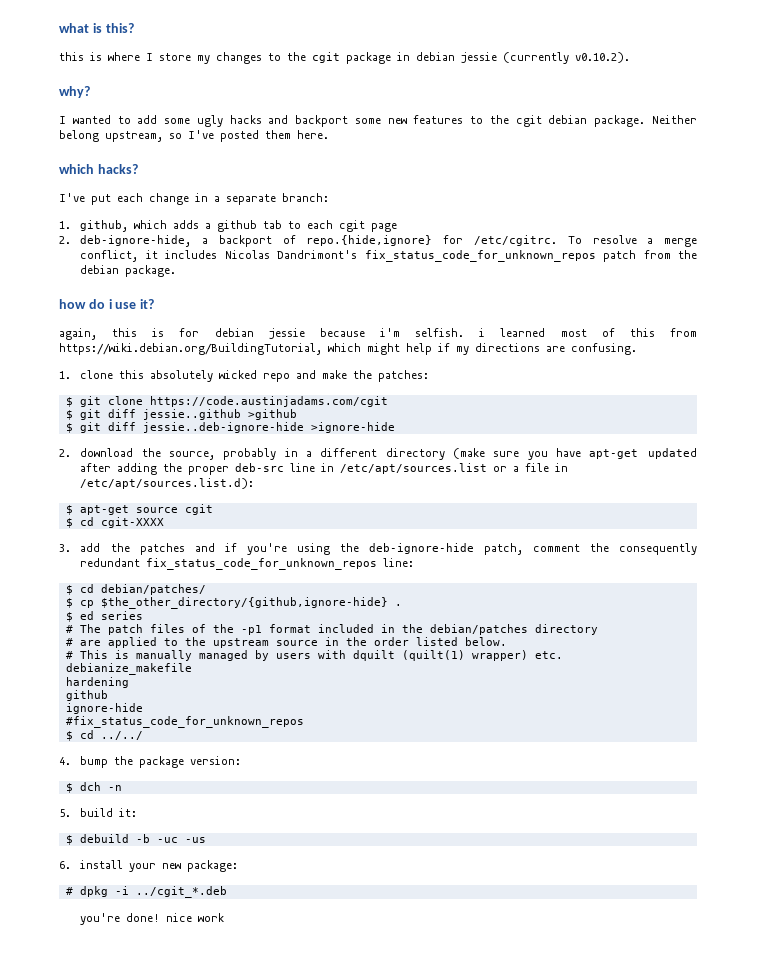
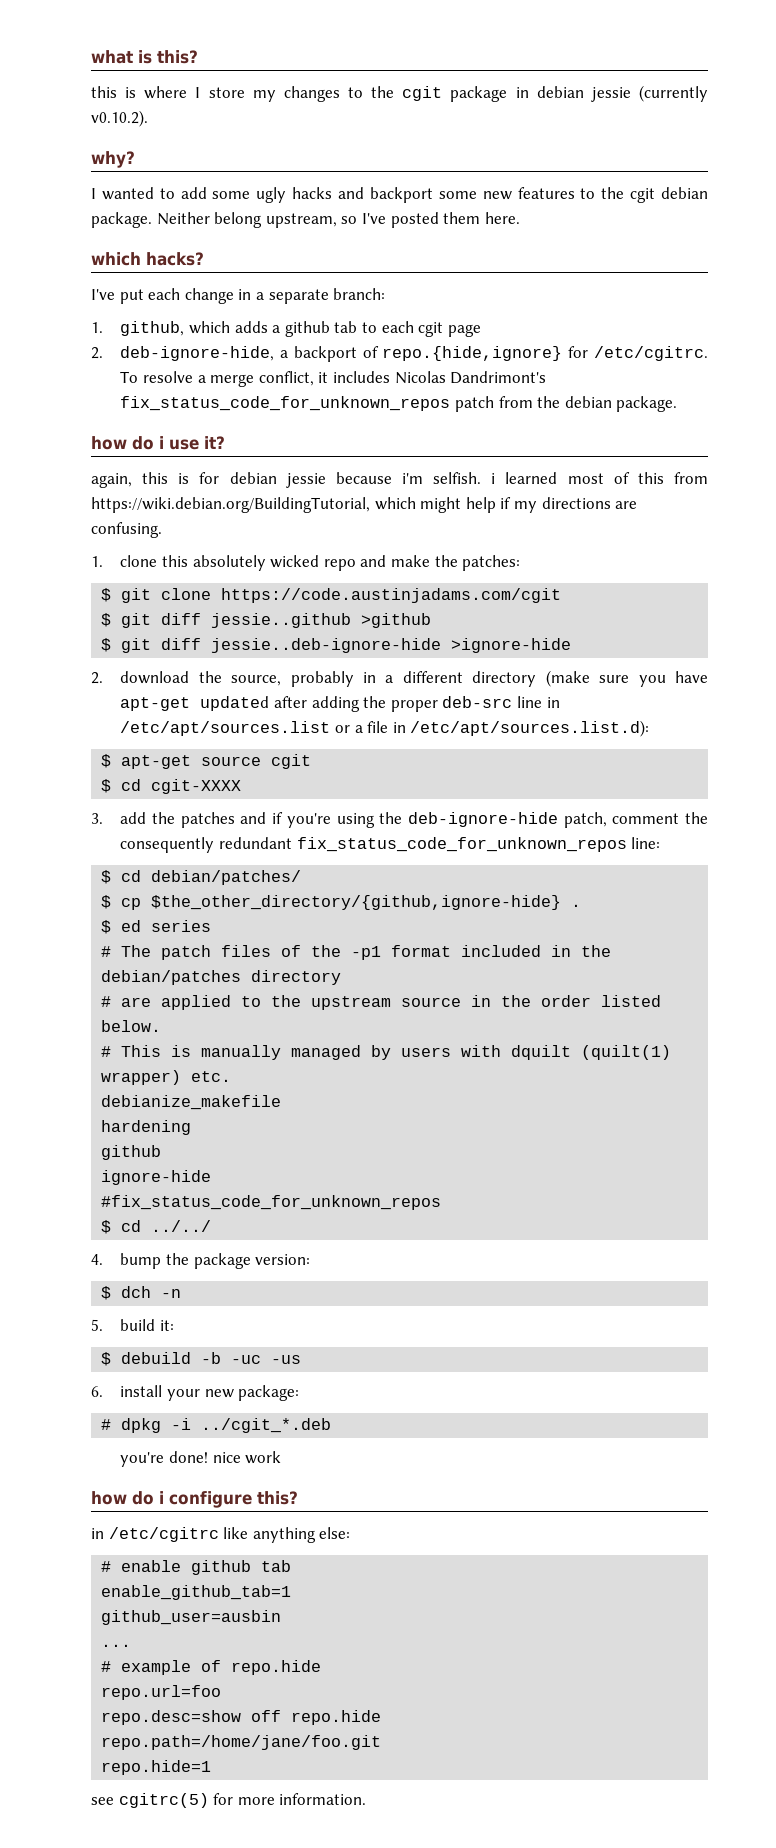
+ how do i configure this?
+ in /etc/cgitrc like anything else:
+ # enable github tab
+ enable_github_tab=1
+ github_user=ausbin
+ ...
+ # example of repo.hide
+ repo.url=foo
+ repo.desc=show off repo.hide
+ repo.path=/home/jane/foo.git
+ repo.hide=1
+ see cgitrc(5) for more information.

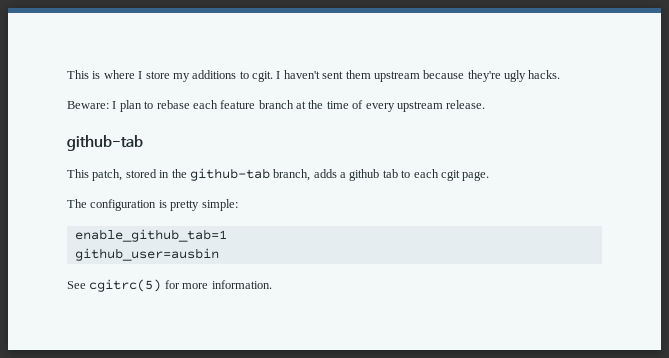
- what is this?
- this is where I store my changes to the cgit package in debian jessie (currently v0.10.2).
- why?
- I wanted to add some ugly hacks and backport some new features to the cgit debian package. Neither belong upstream, so I've posted them here.
- which hacks?
- I've put each change in a separate branch:
- 1. github, which adds a github tab to each cgit page
- 2. deb-ignore-hide, a backport of repo.{hide,ignore} for /etc/cgitrc. To resolve a merge conflict, it includes Nicolas Dandrimont's fix_status_code_for_unknown_repos patch from the debian package.
- how do i use it?
- again, this is for debian jessie because i'm selfish. i learned most of this from https://wiki.debian.org/BuildingTutorial, which might help if my directions are confusing.
- 1. clone this absolutely wicked repo and make the patches:
- $ git clone https://code.austinjadams.com/cgit
- $ git diff jessie..github >github
- $ git diff jessie..deb-ignore-hide >ignore-hide
- 2. download the source, probably in a different directory (make sure you have apt-get updated after adding the proper deb-src line in /etc/apt/sources.list or a file in /etc/apt/sources.list.d):
- $ apt-get source cgit
- $ cd cgit-XXXX
- 3. add the patches and if you're using the deb-ignore-hide patch, comment the consequently redundant fix_status_code_for_unknown_repos line:
- $ cd debian/patches/
- $ cp $the_other_directory/{github,ignore-hide} .
- $ ed series
- # The patch files of the -p1 format included in the debian/patches directory
- # are applied to the upstream source in the order listed below.
- # This is manually managed by users with dquilt (quilt(1) wrapper) etc.
- debianize_makefile
- hardening
- github
- ignore-hide
- #fix_status_code_for_unknown_repos
- $ cd ../../
- 4. bump the package version:
- $ dch -n
- 5. build it:
- $ debuild -b -uc -us
- 6. install your new package:
- # dpkg -i ../cgit_*.deb
- you're done! nice work
- how do i configure this?
- in /etc/cgitrc like anything else:
- # enable github tab
+ This is where I store my additions to cgit. I haven't sent them upstream because they're ugly hacks.
+ Beware: I plan to rebase each feature branch at the time of every upstream release.
+ github-tab
+ This patch, stored in the github-tab branch, adds a github tab to each cgit page.
+ The configuration is pretty simple:
  enable_github_tab=1
  github_user=ausbin
- ...
- # example of repo.hide
- repo.url=foo
- repo.desc=show off repo.hide
- repo.path=/home/jane/foo.git
- repo.hide=1
- see cgitrc(5) for more information.
+ See cgitrc(5) for more information.

